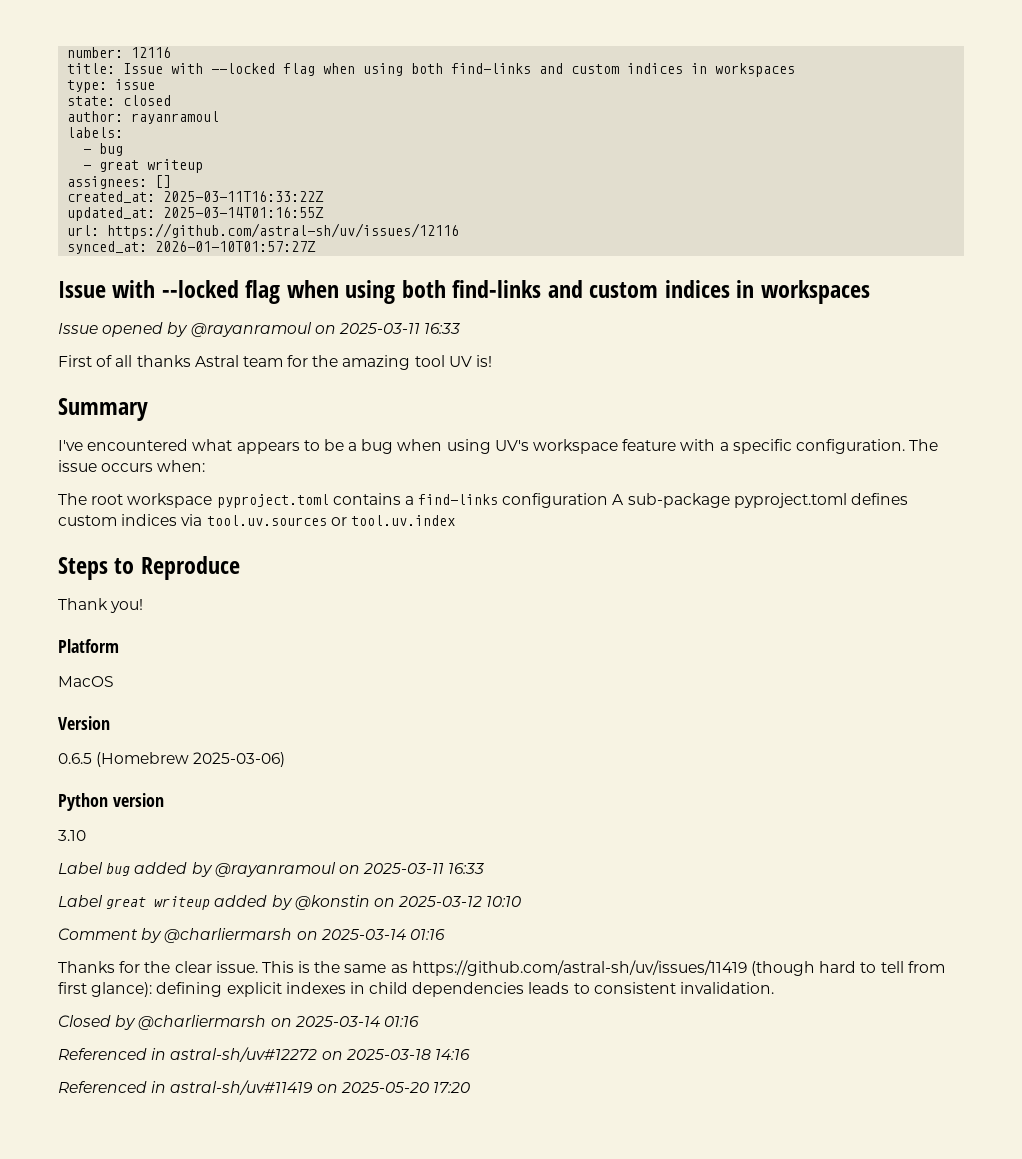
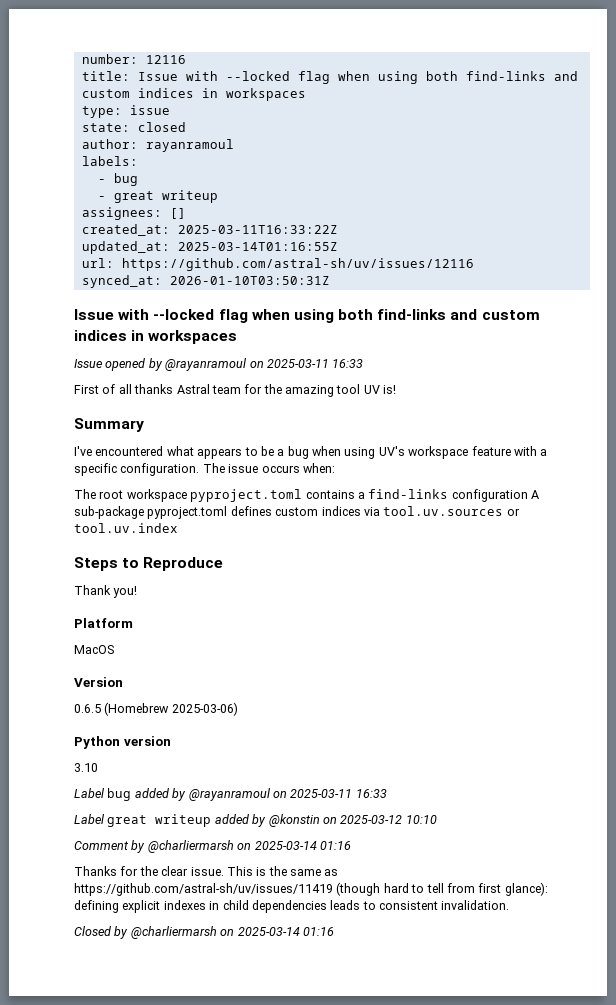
- synced_at: 2026-01-10T01:57:27Z
+ synced_at: 2026-01-10T03:50:31Z
- Referenced in astral-sh/uv#12272 on 2025-03-18 14:16
- Referenced in astral-sh/uv#11419 on 2025-05-20 17:20

